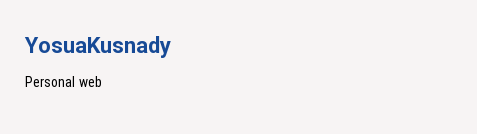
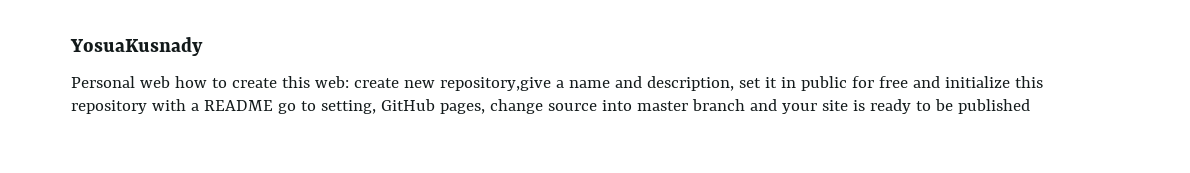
- Personal web
+ Personal web how to create this web: create new repository,give a name and description, set it in public for free and initialize this repository with a README go to setting, GitHub pages, change source into master branch and your site is ready to be published

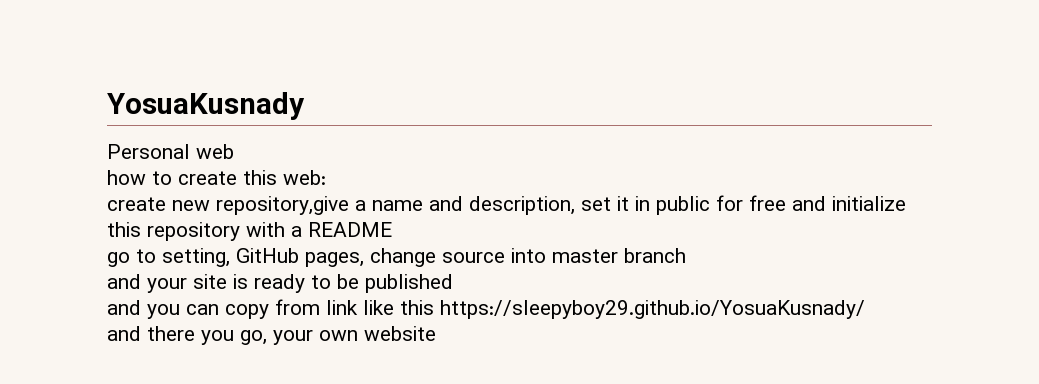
- Personal web how to create this web: create new repository,give a name and description, set it in public for free and initialize this repository with a README go to setting, GitHub pages, change source into master branch and your site is ready to be published
+ Personal web
+ how to create this web:
+ create new repository,give a name and description, set it in public for free and initialize this repository with a README
+ go to setting, GitHub pages, change source into master branch
+ and your site is ready to be published
+ and you can copy from link like this https://sleepyboy29.github.io/YosuaKusnady/
+ and there you go, your own website

